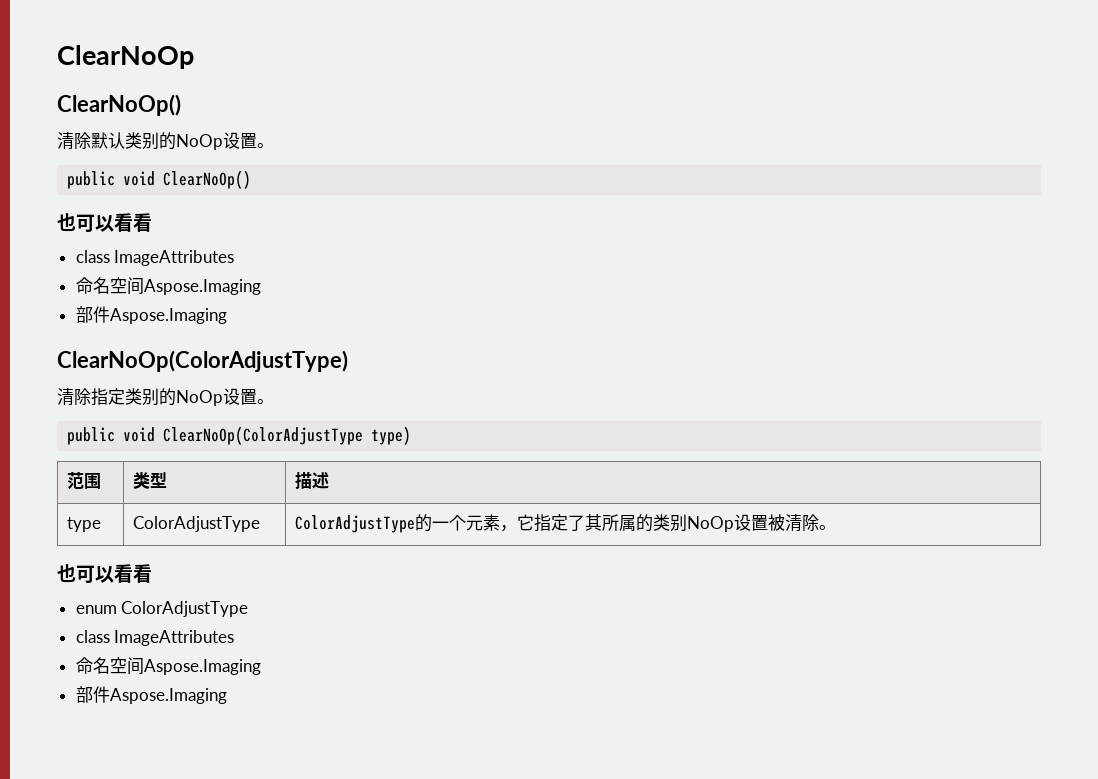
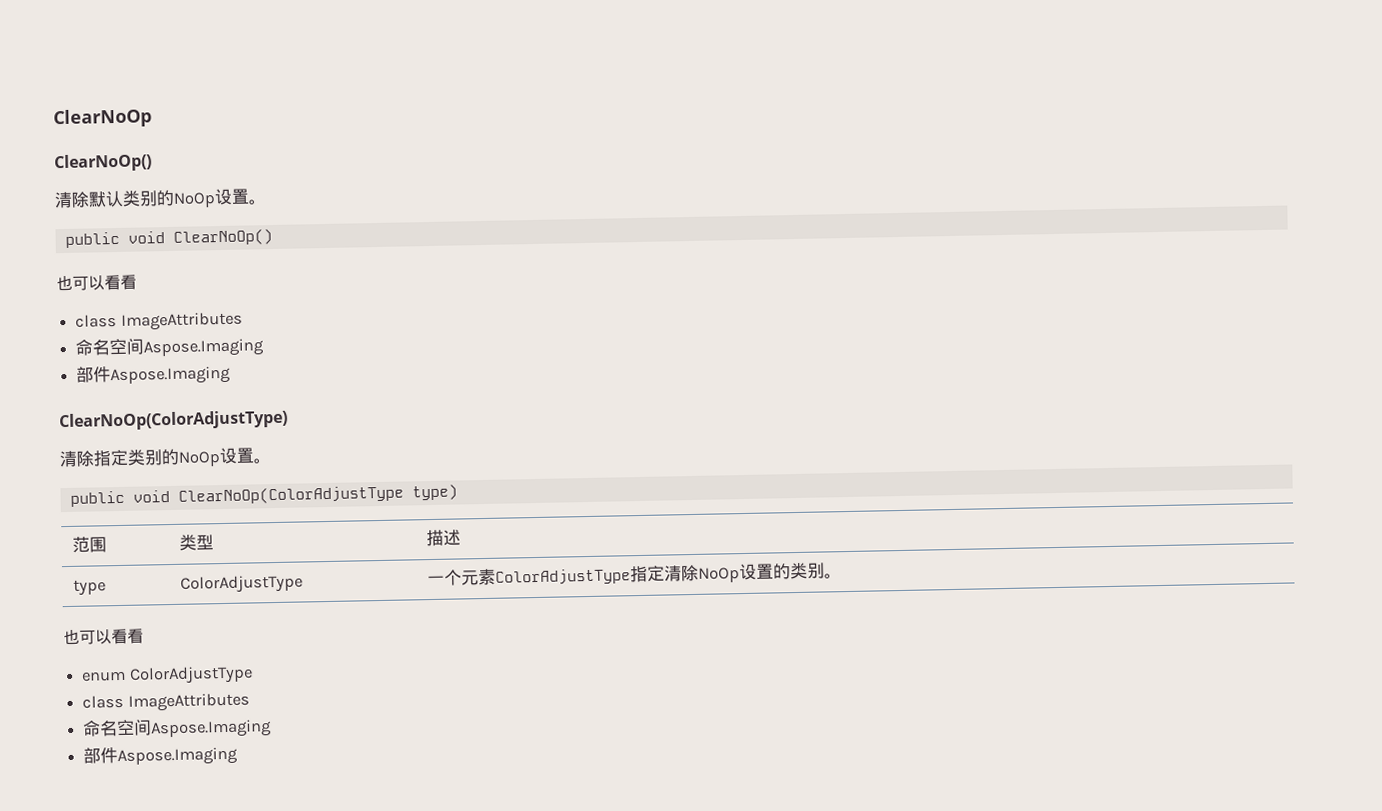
- type | ColorAdjustType | ColorAdjustType的一个元素，它指定了其所属的类别NoOp设置被清除。
+ type | ColorAdjustType | 一个元素ColorAdjustType指定清除NoOp设置的类别。

